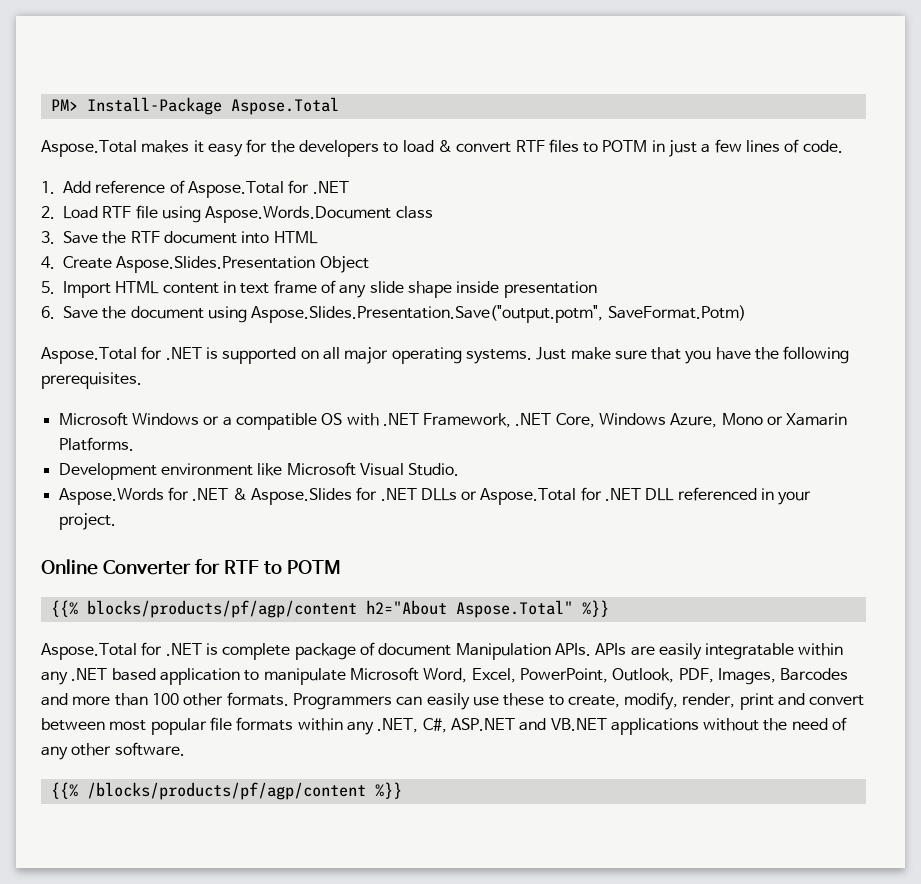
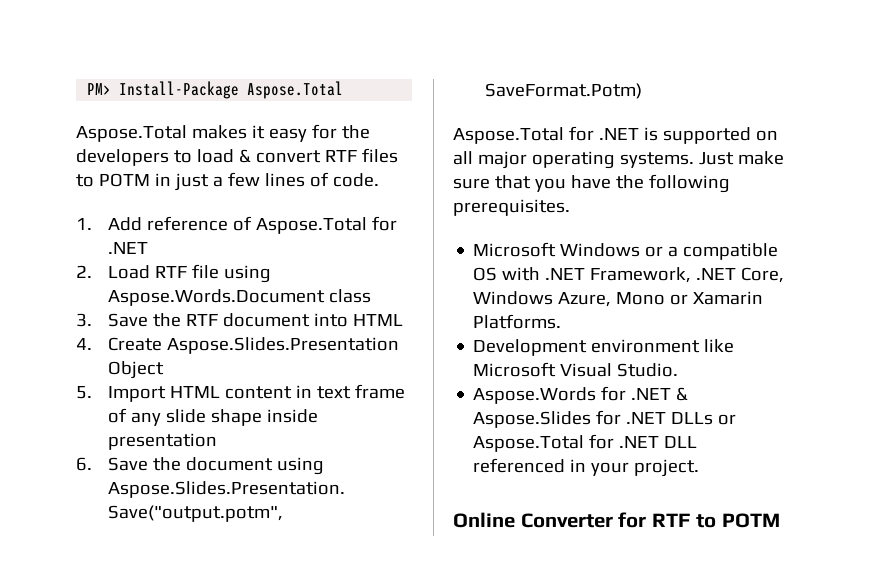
- {{% blocks/products/pf/agp/content h2="About Aspose.Total" %}}
- Aspose.Total for .NET is complete package of document Manipulation APIs. APIs are easily integratable within any .NET based application to manipulate Microsoft Word, Excel, PowerPoint, Outlook, PDF, Images, Barcodes and more than 100 other formats. Programmers can easily use these to create, modify, render, print and convert between most popular file formats within any .NET, C#, ASP.NET and VB.NET applications without the need of any other software.
- {{% /blocks/products/pf/agp/content %}}

